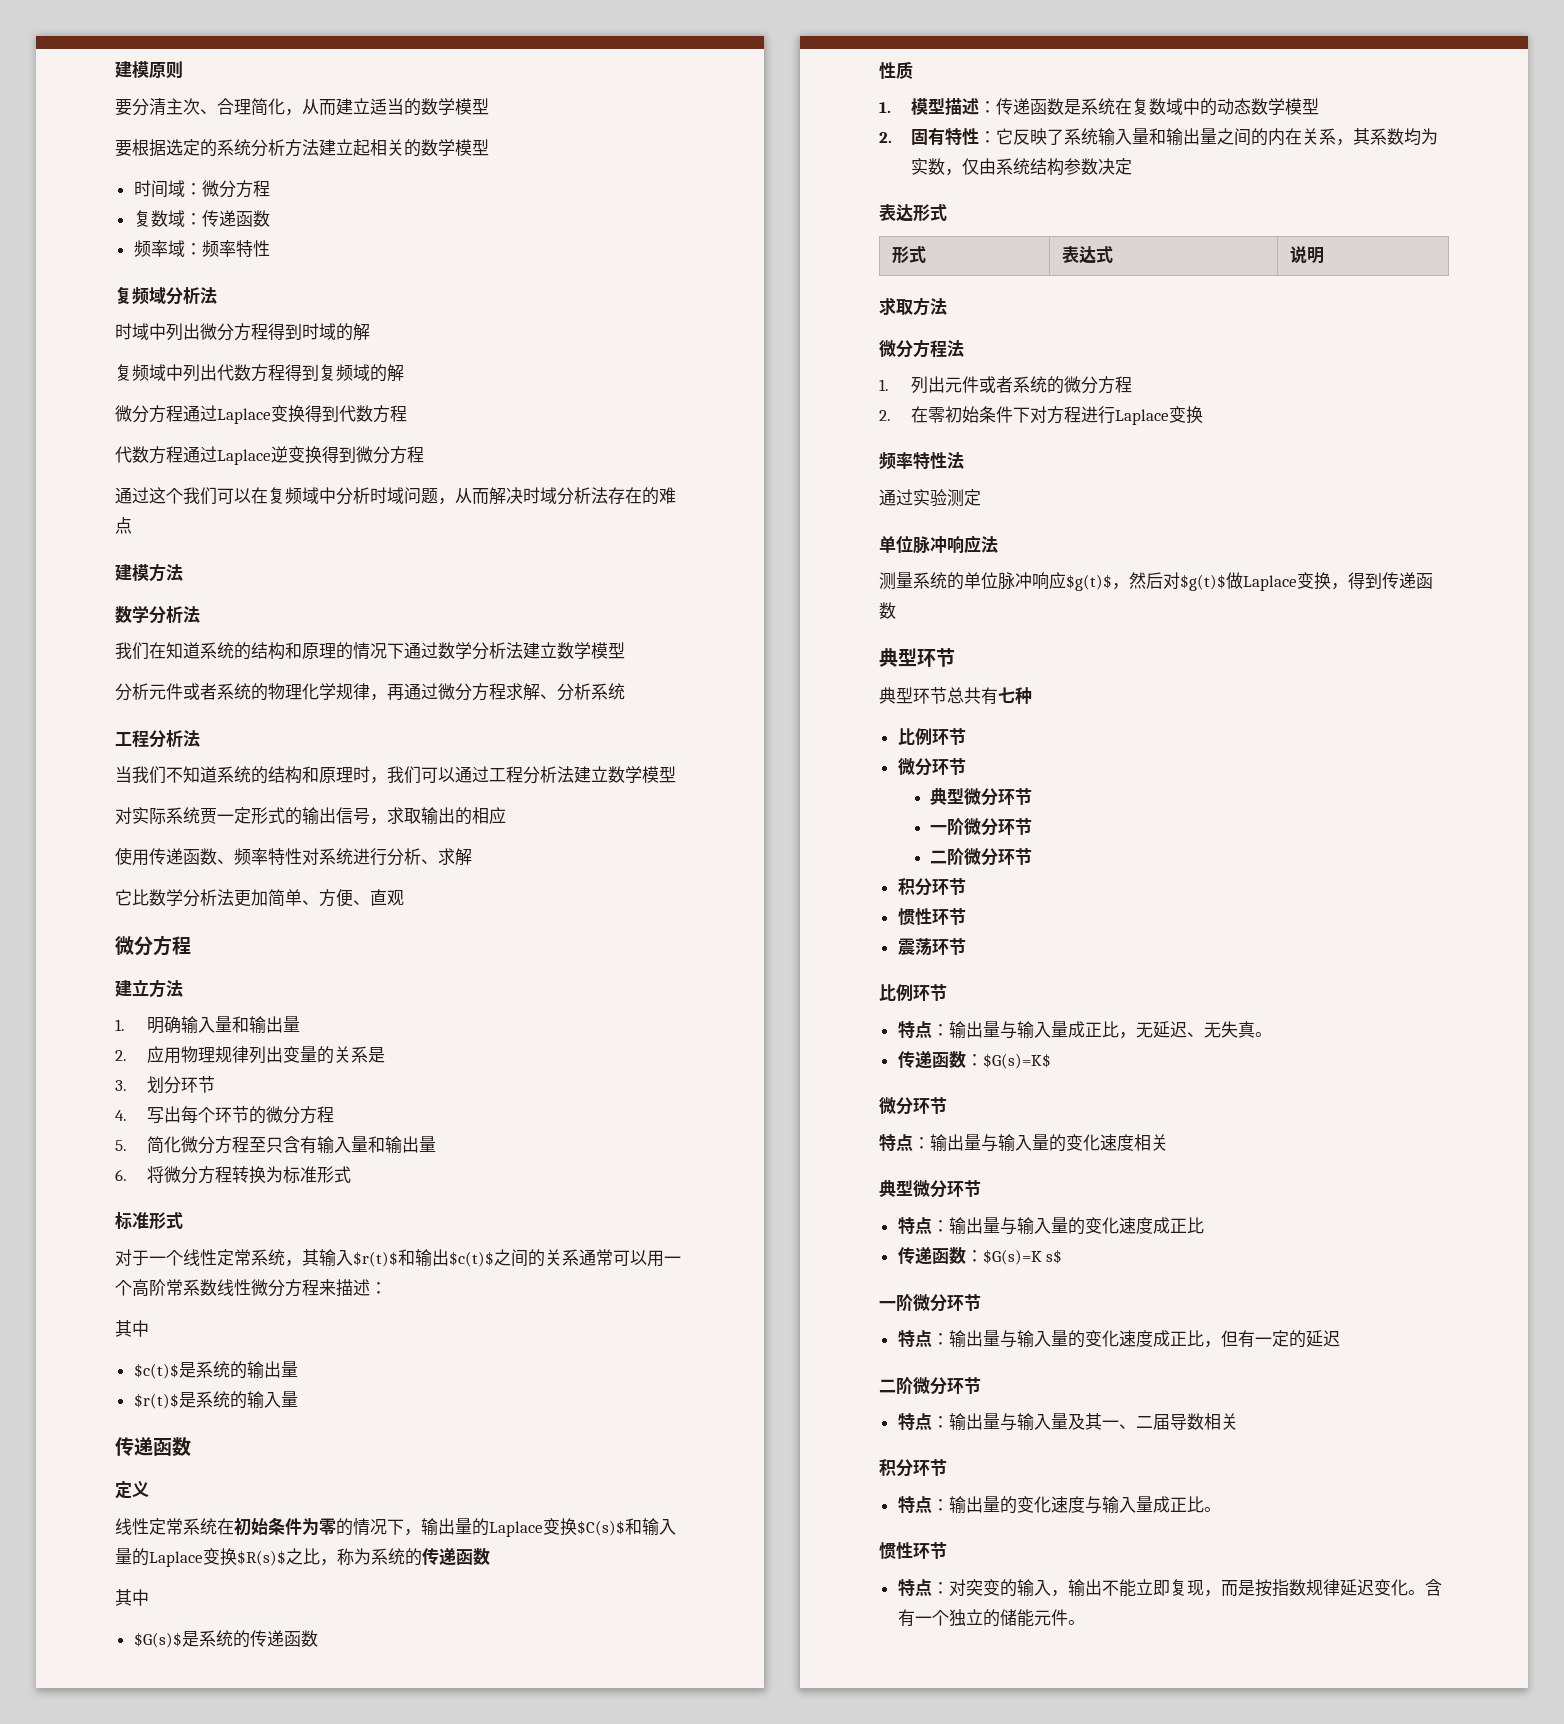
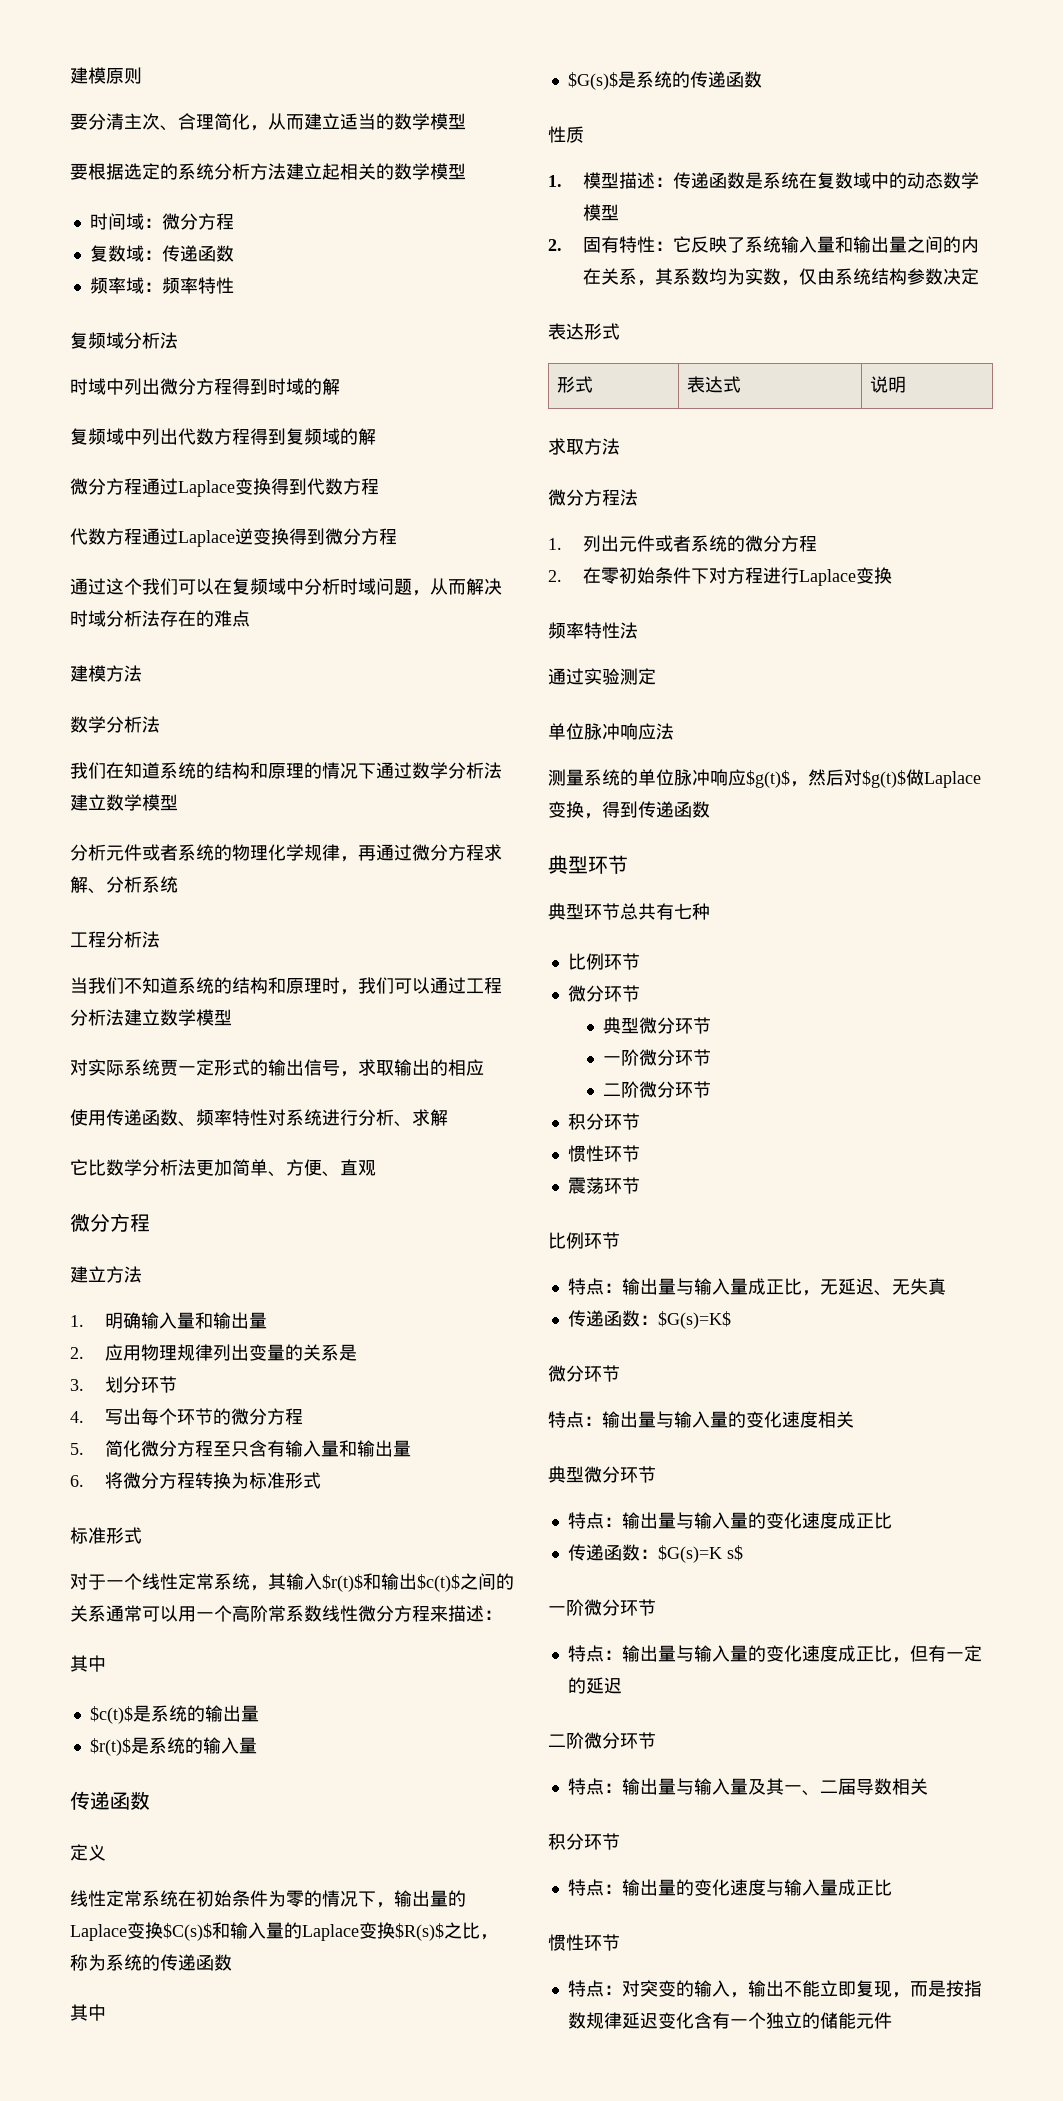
- 特点：输出量与输入量成正比，无延迟、无失真。
+ 特点：输出量与输入量成正比，无延迟、无失真
- 特点：输出量的变化速度与输入量成正比。
+ 特点：输出量的变化速度与输入量成正比
- 特点：对突变的输入，输出不能立即复现，而是按指数规律延迟变化。含有一个独立的储能元件。
+ 特点：对突变的输入，输出不能立即复现，而是按指数规律延迟变化含有一个独立的储能元件

